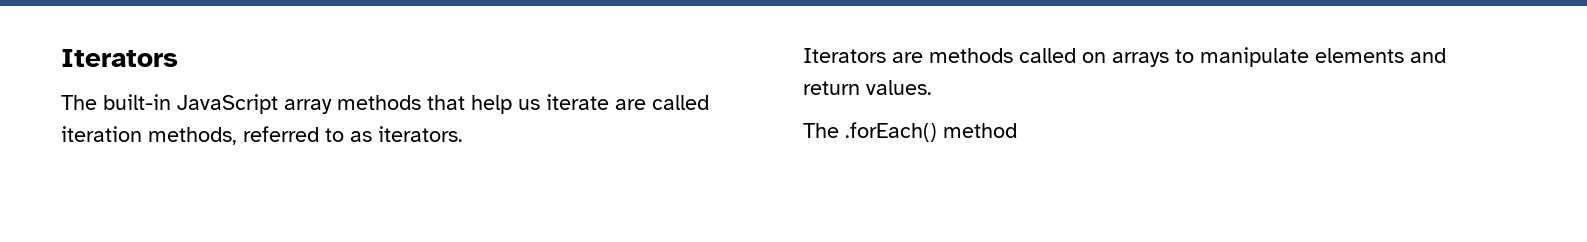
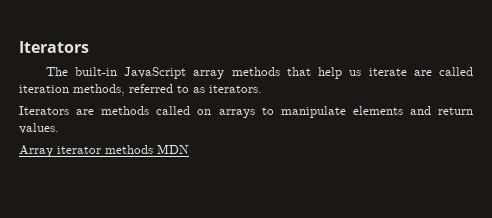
- The .forEach() method
+ Array iterator methods MDN

